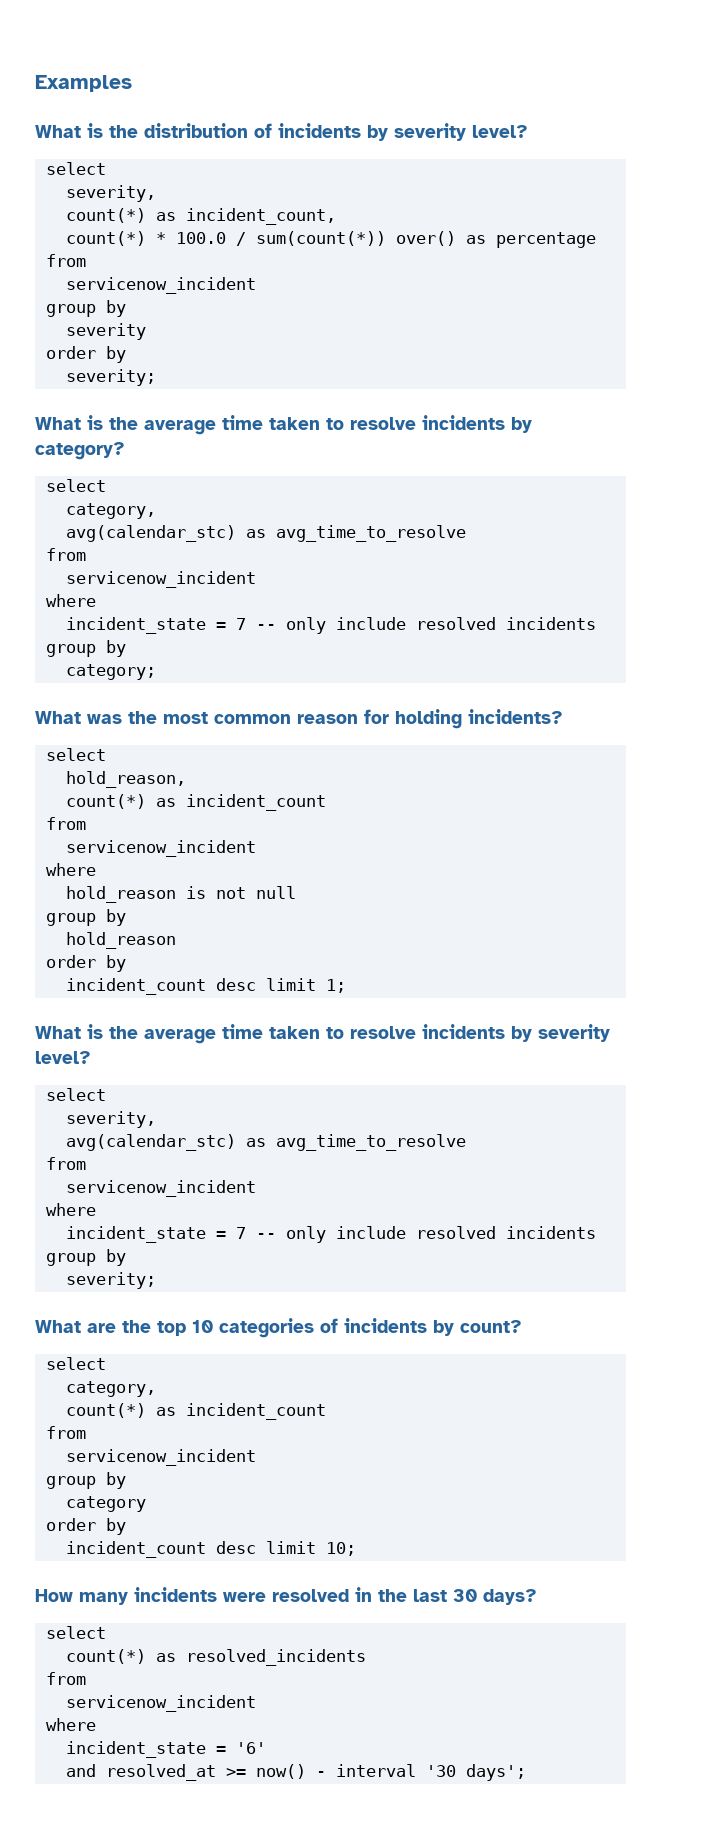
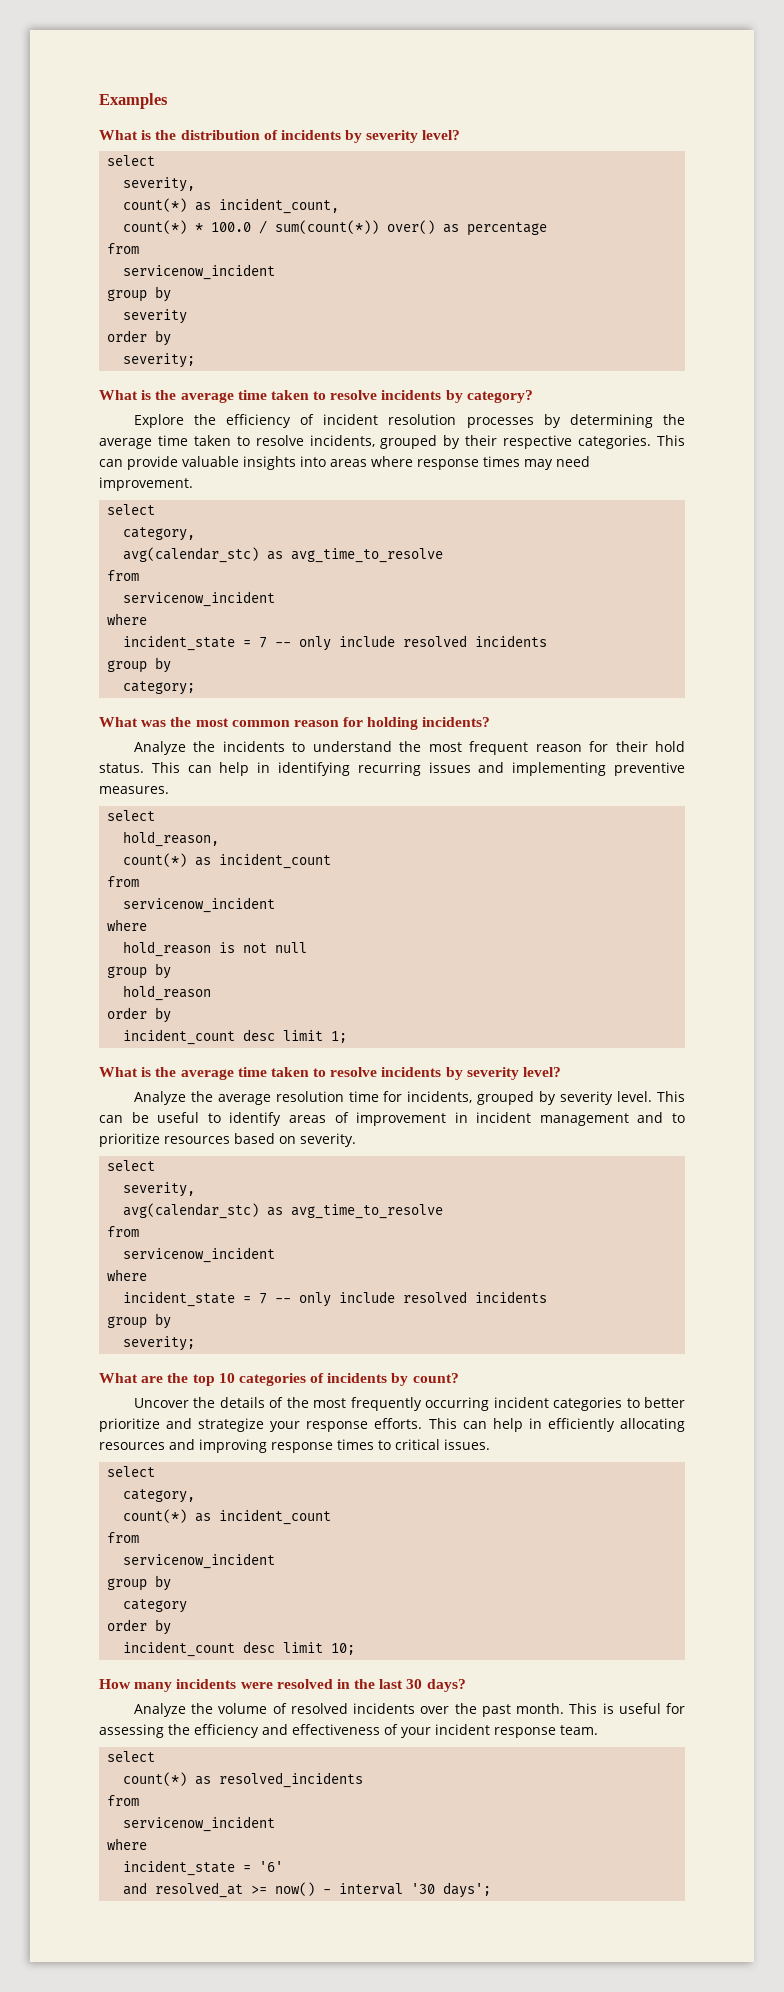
+ Explore the efficiency of incident resolution processes by determining the average time taken to resolve incidents, grouped by their respective categories. This can provide valuable insights into areas where response times may need improvement.
+ Analyze the incidents to understand the most frequent reason for their hold status. This can help in identifying recurring issues and implementing preventive measures.
+ Analyze the average resolution time for incidents, grouped by severity level. This can be useful to identify areas of improvement in incident management and to prioritize resources based on severity.
+ Uncover the details of the most frequently occurring incident categories to better prioritize and strategize your response efforts. This can help in efficiently allocating resources and improving response times to critical issues.
+ Analyze the volume of resolved incidents over the past month. This is useful for assessing the efficiency and effectiveness of your incident response team.

